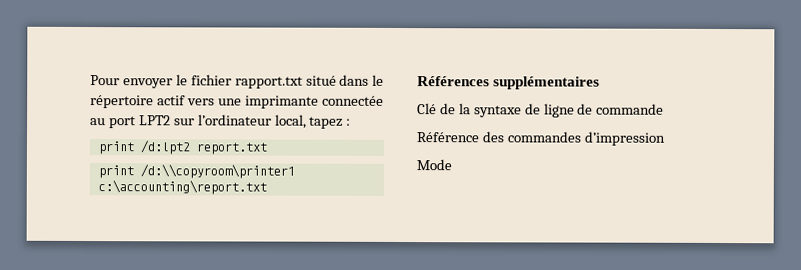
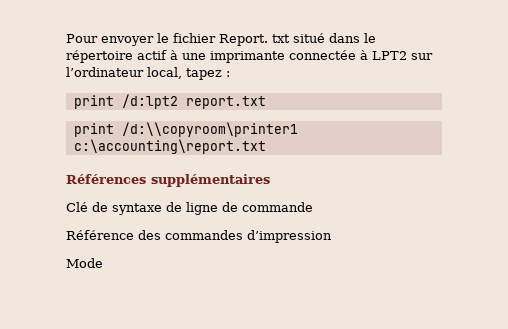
- Pour envoyer le fichier rapport.txt situé dans le répertoire actif vers une imprimante connectée au port LPT2 sur l’ordinateur local, tapez :
+ Pour envoyer le fichier Report. txt situé dans le répertoire actif à une imprimante connectée à LPT2 sur l’ordinateur local, tapez :
- Clé de la syntaxe de ligne de commande
+ Clé de syntaxe de ligne de commande

